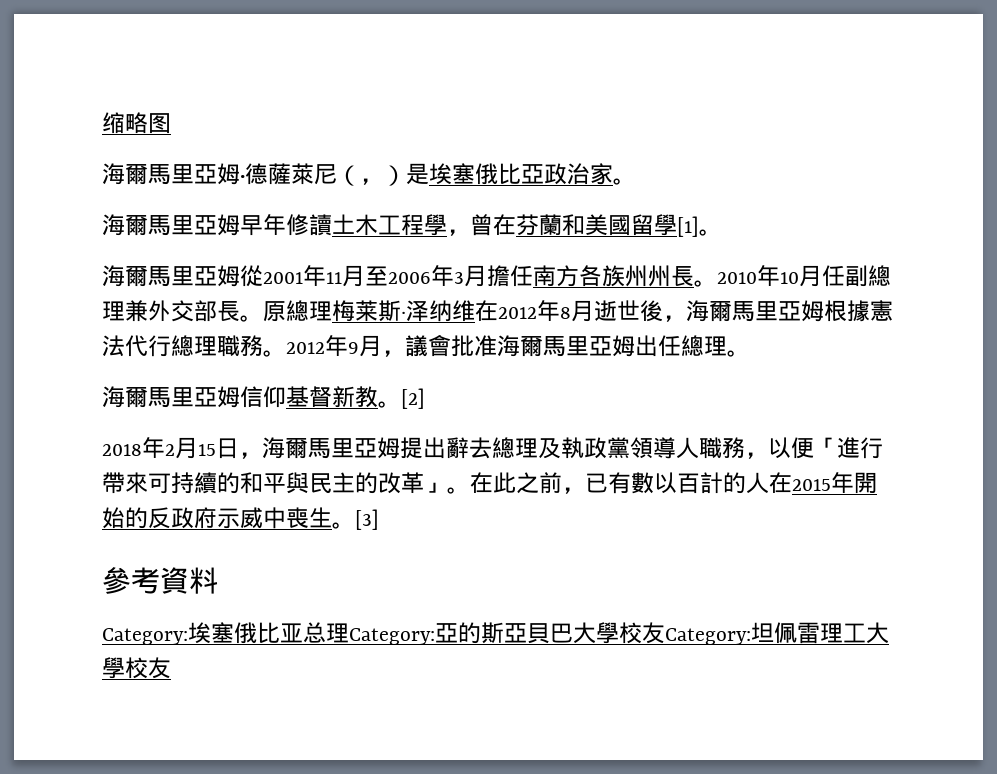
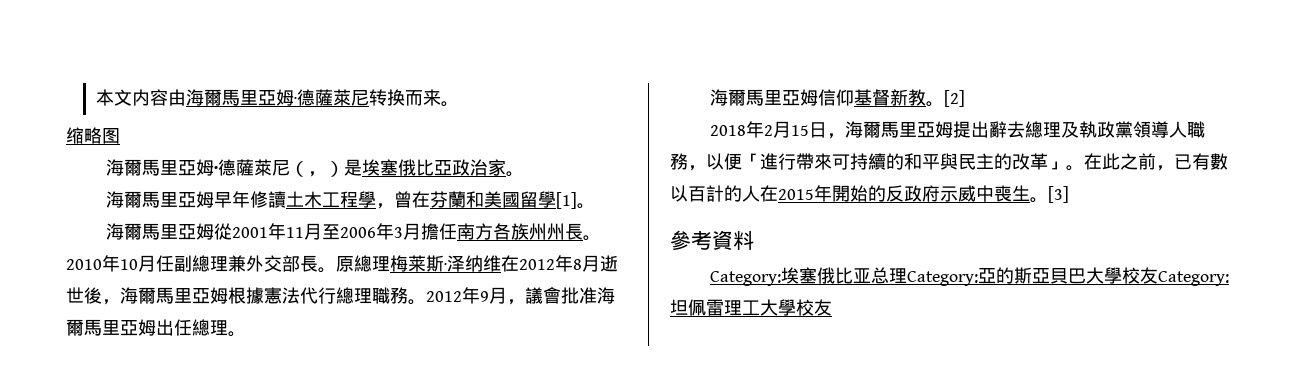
+ 本文内容由海爾馬里亞姆·德薩萊尼转换而来。

